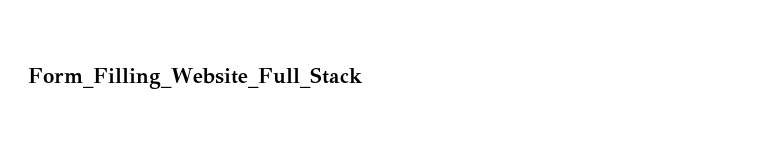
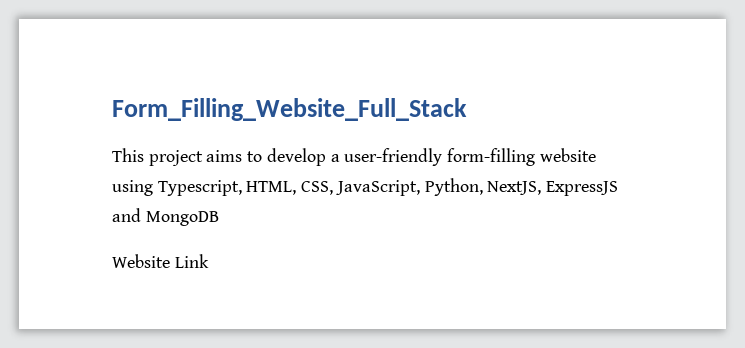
+ This project aims to develop a user-friendly form-filling website using Typescript, HTML, CSS, JavaScript, Python, NextJS, ExpressJS and MongoDB
+ Website Link

